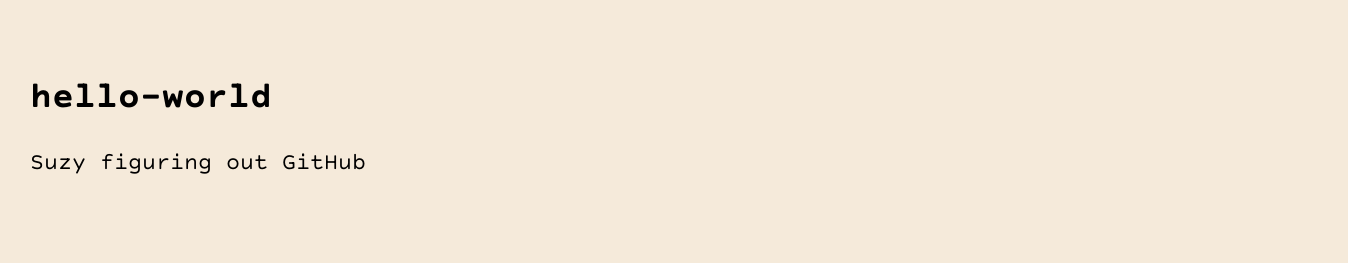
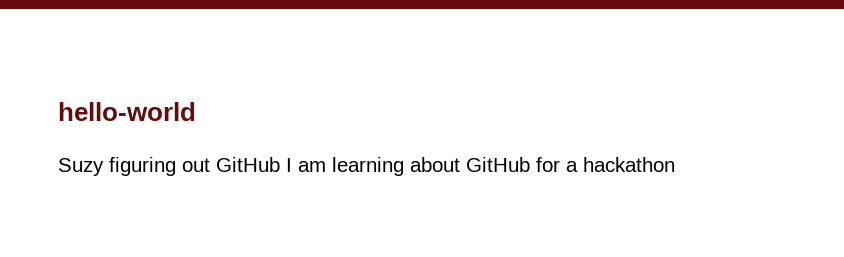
- Suzy figuring out GitHub
+ Suzy figuring out GitHub I am learning about GitHub for a hackathon

